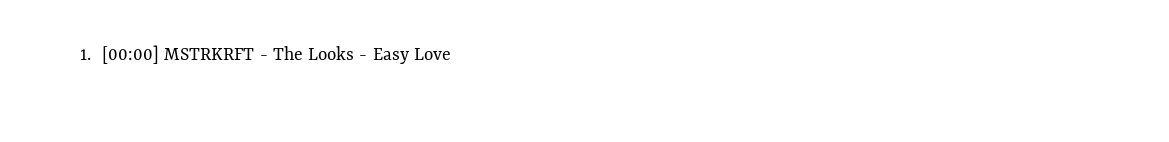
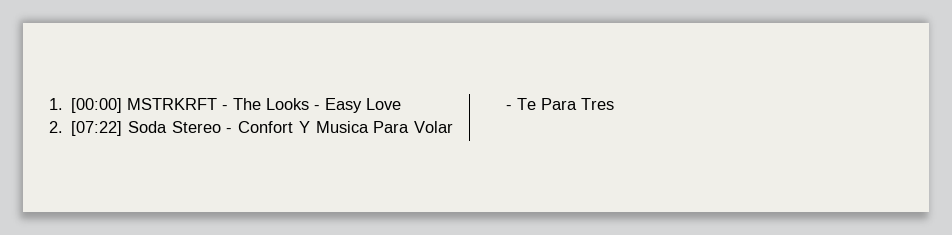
+ 2. [07:22] Soda Stereo - Confort Y Musica Para Volar - Te Para Tres

